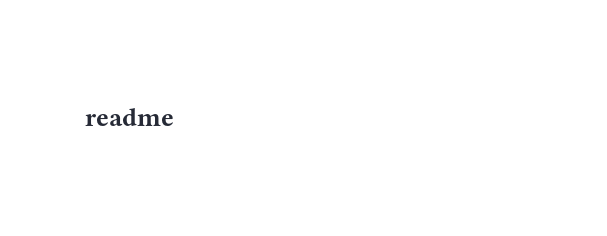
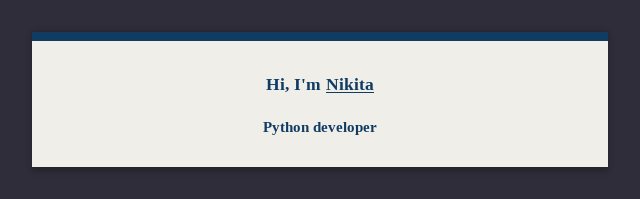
- readme
+ Hi, I'm Nikita
+ Python developer

